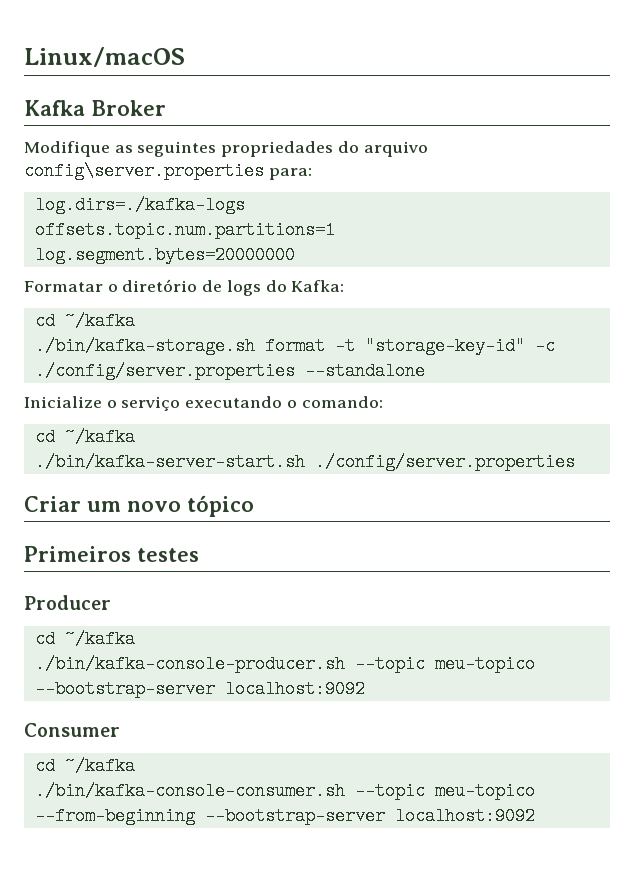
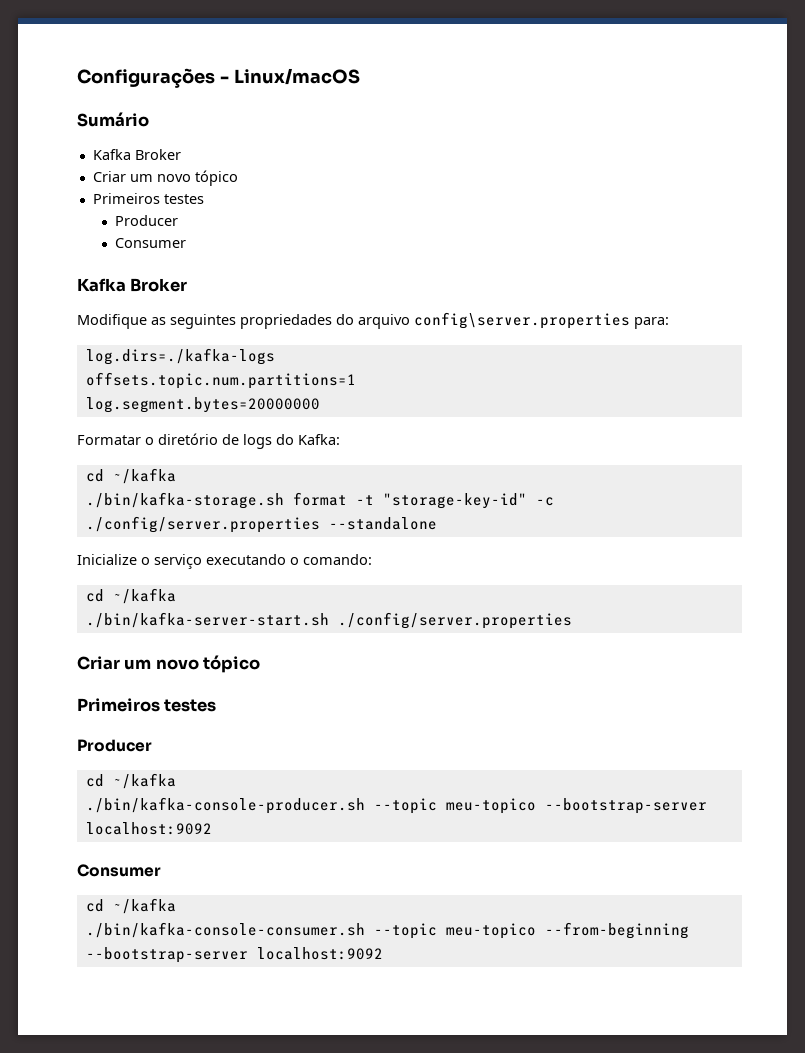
- Linux/macOS
+ Configurações - Linux/macOS
+ Sumário
+ Kafka Broker
+ Criar um novo tópico
+ Primeiros testes
+ Producer
+ Consumer

